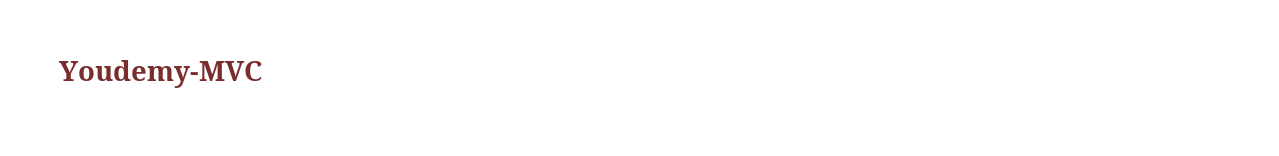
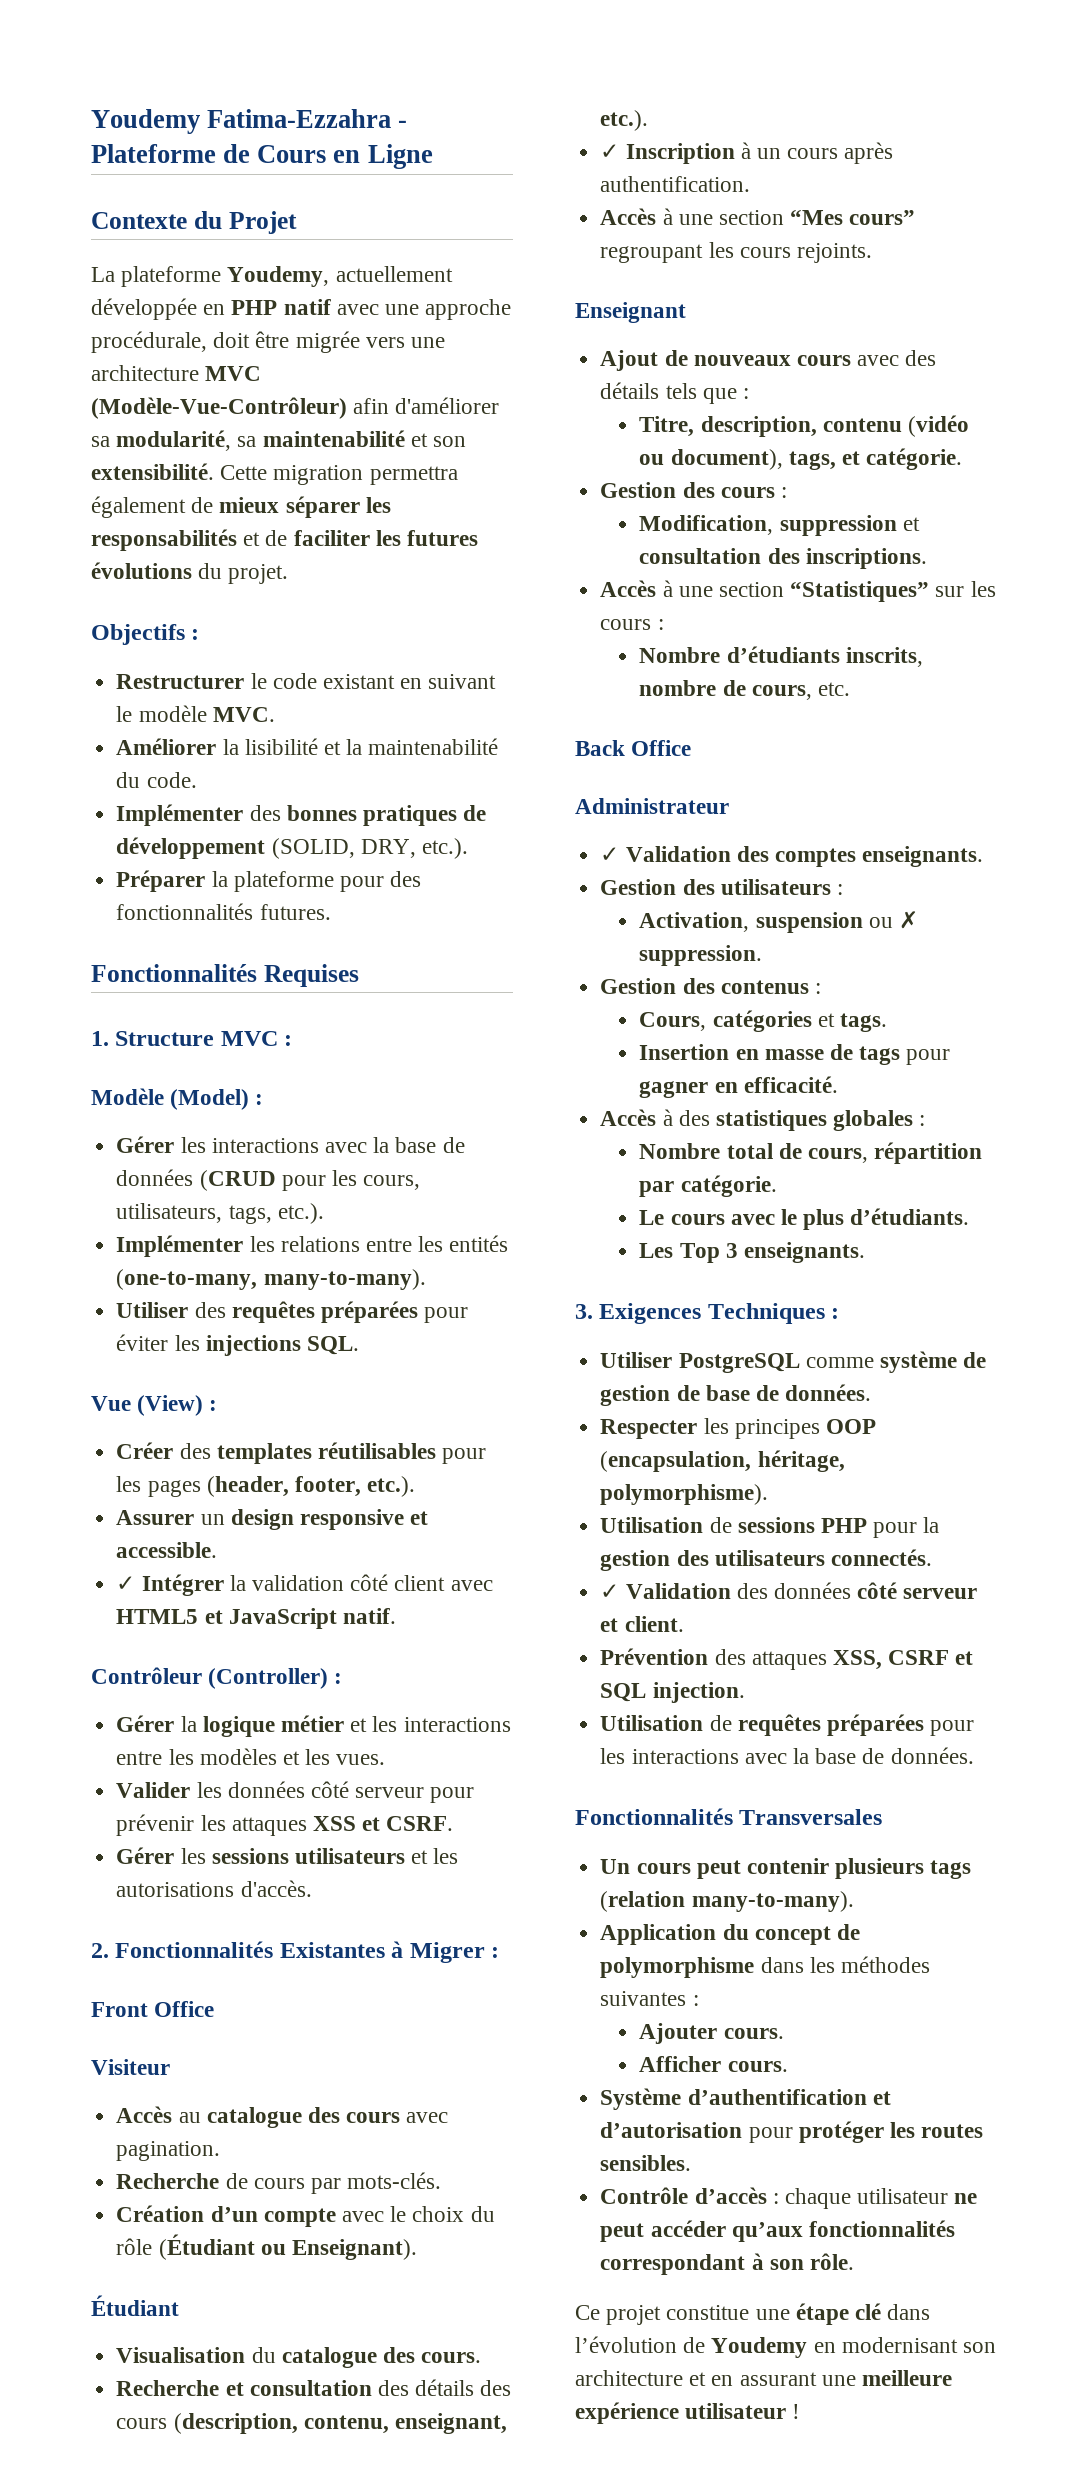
- Youdemy-MVC
+ Youdemy Fatima-Ezzahra - Plateforme de Cours en Ligne
+ Contexte du Projet
+ La plateforme Youdemy, actuellement développée en PHP natif avec une approche procédurale, doit être migrée vers une architecture MVC (Modèle-Vue-Contrôleur) afin d'améliorer sa modularité, sa maintenabilité et son extensibilité. Cette migration permettra également de mieux séparer les responsabilités et de faciliter les futures évolutions du projet.
+ Objectifs :
+ Restructurer le code existant en suivant le modèle MVC.
+ Améliorer la lisibilité et la maintenabilité du code.
+ Implémenter des bonnes pratiques de développement (SOLID, DRY, etc.).
+ Préparer la plateforme pour des fonctionnalités futures.
+ Fonctionnalités Requises
+ 1. Structure MVC :
+ Modèle (Model) :
+ Gérer les interactions avec la base de données (CRUD pour les cours, utilisateurs, tags, etc.).
+ Implémenter les relations entre les entités (one-to-many, many-to-many).
+ Utiliser des requêtes préparées pour éviter les injections SQL.
+ Vue (View) :
+ Créer des templates réutilisables pour les pages (header, footer, etc.).
+ Assurer un design responsive et accessible.
+ ✓ Intégrer la validation côté client avec HTML5 et JavaScript natif.
+ Contrôleur (Controller) :
+ Gérer la logique métier et les interactions entre les modèles et les vues.
+ Valider les données côté serveur pour prévenir les attaques XSS et CSRF.
+ Gérer les sessions utilisateurs et les autorisations d'accès.
+ 2. Fonctionnalités Existantes à Migrer :
+ Front Office
+ Visiteur
+ Accès au catalogue des cours avec pagination.
+ Recherche de cours par mots-clés.
+ Création d’un compte avec le choix du rôle (Étudiant ou Enseignant).
+ Étudiant
+ Visualisation du catalogue des cours.
+ Recherche et consultation des détails des cours (description, contenu, enseignant, etc.).
+ ✓ Inscription à un cours après authentification.
+ Accès à une section “Mes cours” regroupant les cours rejoints.
+ Enseignant
+ Ajout de nouveaux cours avec des détails tels que :
+ Titre, description, contenu (vidéo ou document), tags, et catégorie.
+ Gestion des cours :
+ Modification, suppression et consultation des inscriptions.
+ Accès à une section “Statistiques” sur les cours :
+ Nombre d’étudiants inscrits, nombre de cours, etc.
+ Back Office
+ Administrateur
+ ✓ Validation des comptes enseignants.
+ Gestion des utilisateurs :
+ Activation, suspension ou ✗ suppression.
+ Gestion des contenus :
+ Cours, catégories et tags.
+ Insertion en masse de tags pour gagner en efficacité.
+ Accès à des statistiques globales :
+ Nombre total de cours, répartition par catégorie.
+ Le cours avec le plus d’étudiants.
+ Les Top 3 enseignants.
+ 3. Exigences Techniques :
+ Utiliser PostgreSQL comme système de gestion de base de données.
+ Respecter les principes OOP (encapsulation, héritage, polymorphisme).
+ Utilisation de sessions PHP pour la gestion des utilisateurs connectés.
+ ✓ Validation des données côté serveur et client.
+ Prévention des attaques XSS, CSRF et SQL injection.
+ Utilisation de requêtes préparées pour les interactions avec la base de données.
+ Fonctionnalités Transversales
+ Un cours peut contenir plusieurs tags (relation many-to-many).
+ Application du concept de polymorphisme dans les méthodes suivantes :
+ Ajouter cours.
+ Afficher cours.
+ Système d’authentification et d’autorisation pour protéger les routes sensibles.
+ Contrôle d’accès : chaque utilisateur ne peut accéder qu’aux fonctionnalités correspondant à son rôle.
+ Ce projet constitue une étape clé dans l’évolution de Youdemy en modernisant son architecture et en assurant une meilleure expérience utilisateur !

